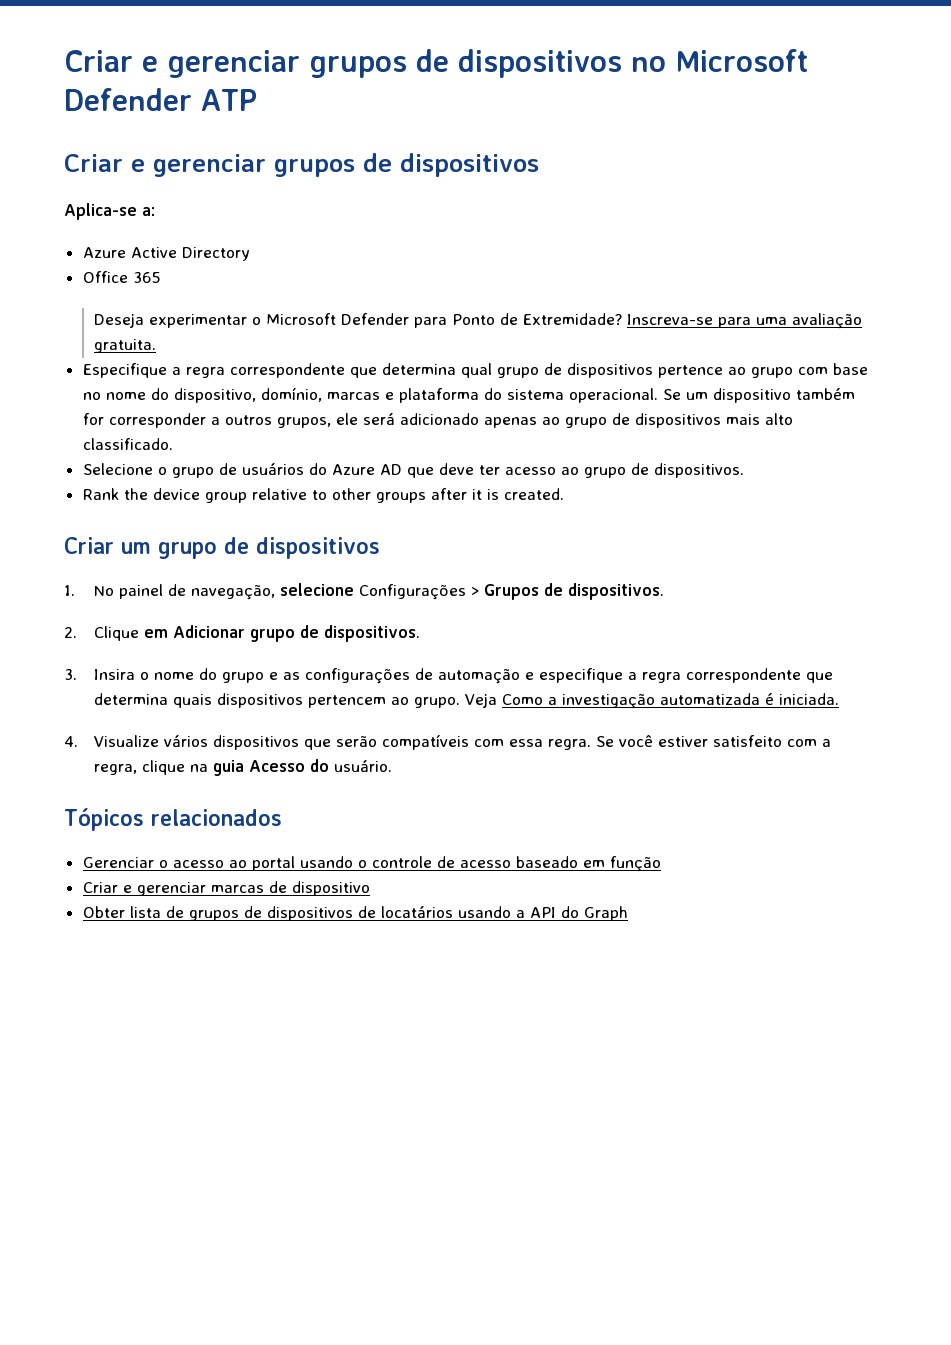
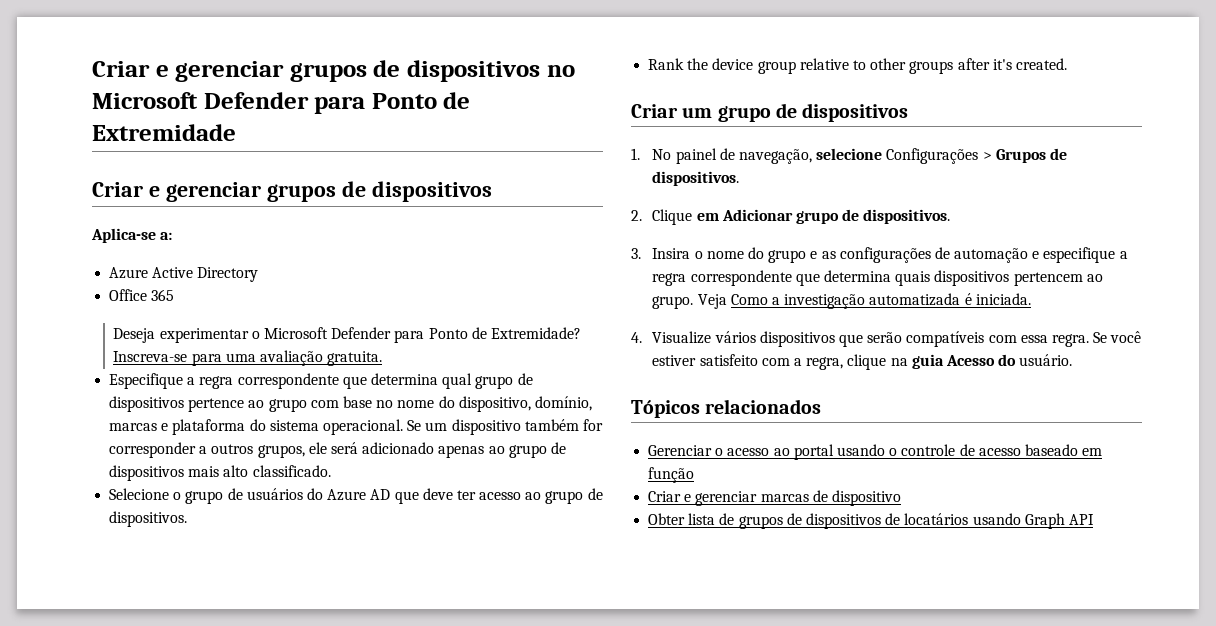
- Criar e gerenciar grupos de dispositivos no Microsoft Defender ATP
+ Criar e gerenciar grupos de dispositivos no Microsoft Defender para Ponto de Extremidade
- Rank the device group relative to other groups after it is created.
+ Rank the device group relative to other groups after it's created.
- Obter lista de grupos de dispositivos de locatários usando a API do Graph
+ Obter lista de grupos de dispositivos de locatários usando Graph API

